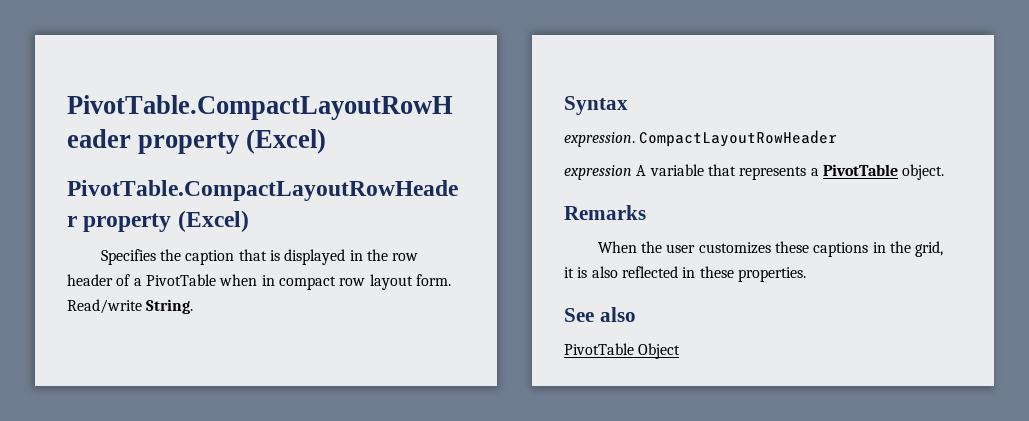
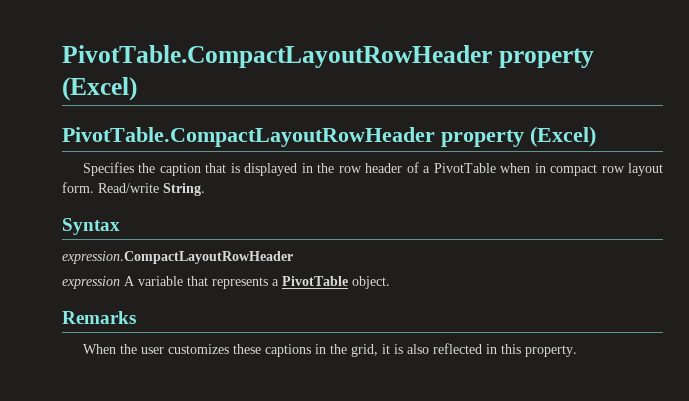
- expression. CompactLayoutRowHeader
+ expression.CompactLayoutRowHeader
- When the user customizes these captions in the grid, it is also reflected in these properties.
- See also
- PivotTable Object
+ When the user customizes these captions in the grid, it is also reflected in this property.

